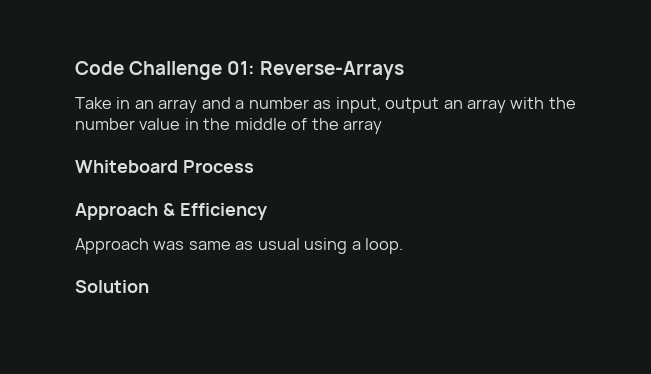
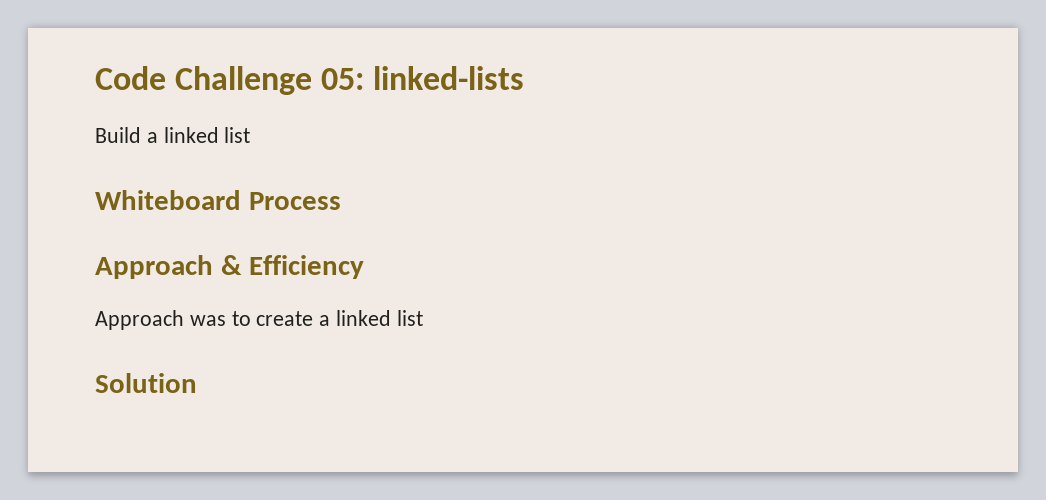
- Code Challenge 01: Reverse-Arrays
- Take in an array and a number as input, output an array with the number value in the middle of the array
+ Code Challenge 05: linked-lists
+ Build a linked list
- Approach was same as usual using a loop.
+ Approach was to create a linked list

